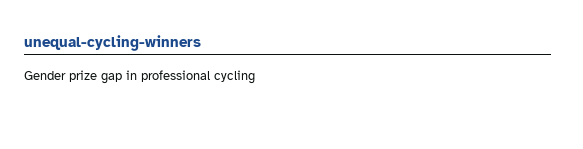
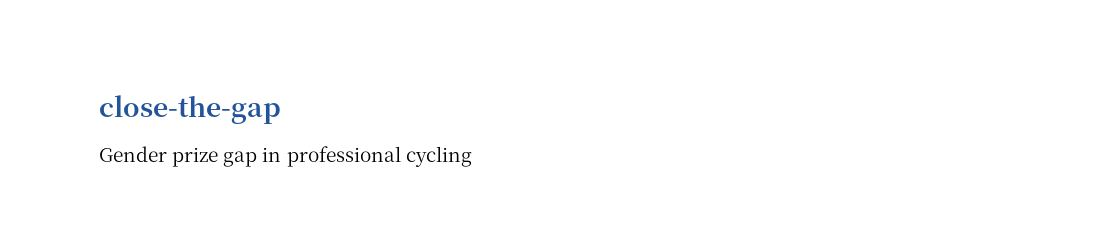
- unequal-cycling-winners
+ close-the-gap

